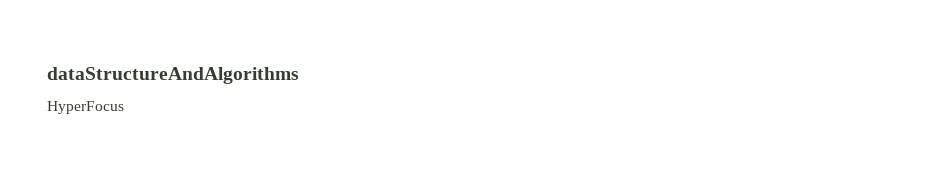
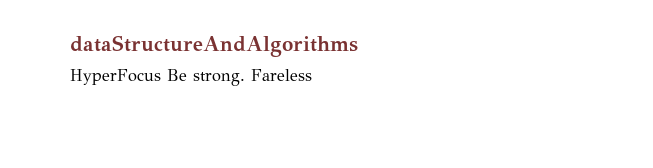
- HyperFocus
+ HyperFocus Be strong. Fareless

